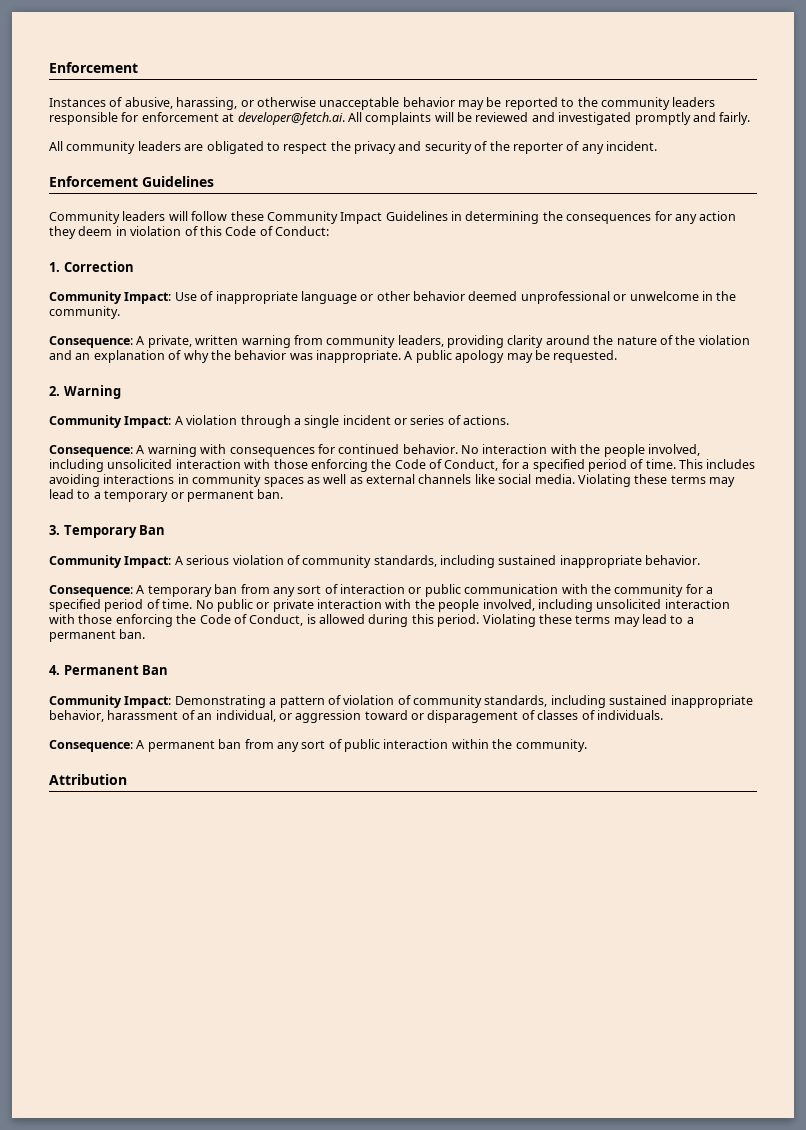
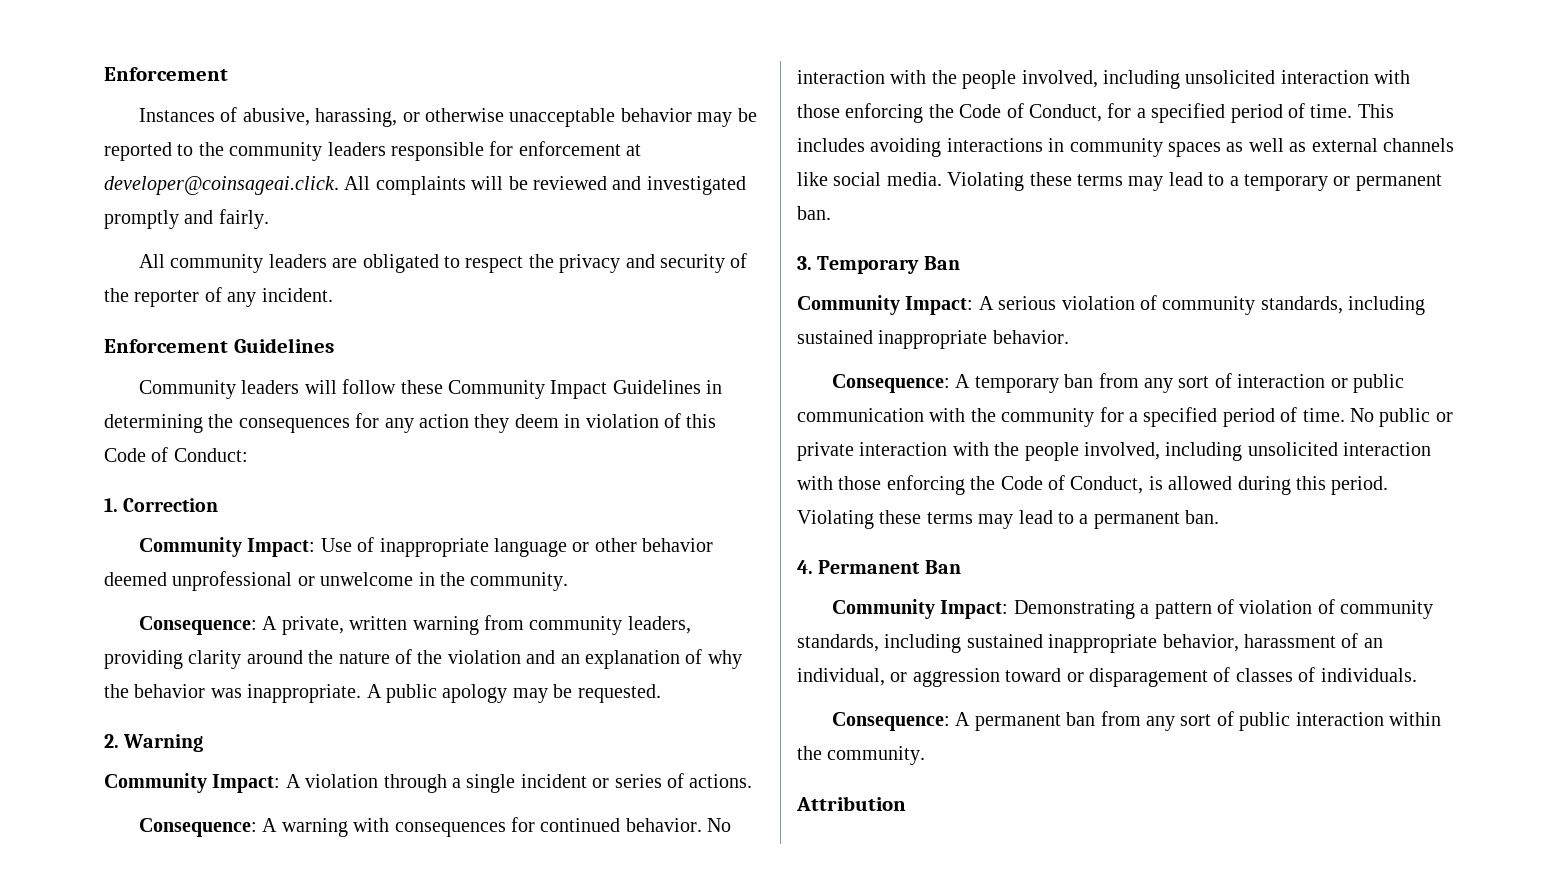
- Instances of abusive, harassing, or otherwise unacceptable behavior may be reported to the community leaders responsible for enforcement at developer@fetch.ai. All complaints will be reviewed and investigated promptly and fairly.
+ Instances of abusive, harassing, or otherwise unacceptable behavior may be reported to the community leaders responsible for enforcement at developer@coinsageai.click. All complaints will be reviewed and investigated promptly and fairly.

